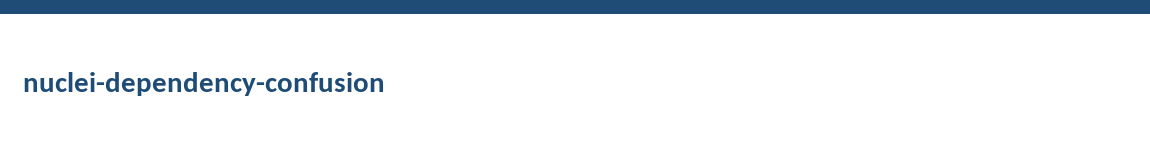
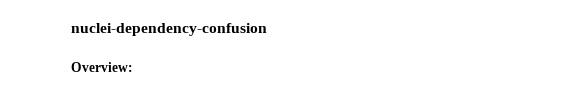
+ Overview:

